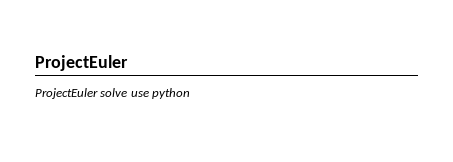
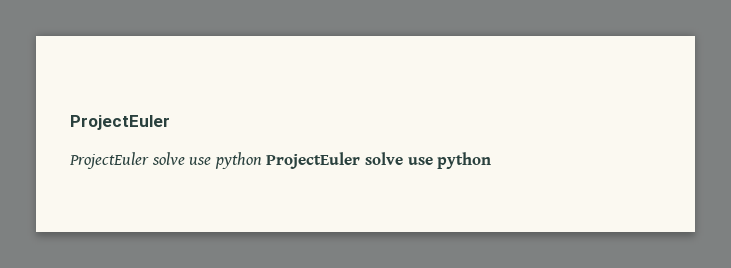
- ProjectEuler solve use python
+ ProjectEuler solve use python ProjectEuler solve use python

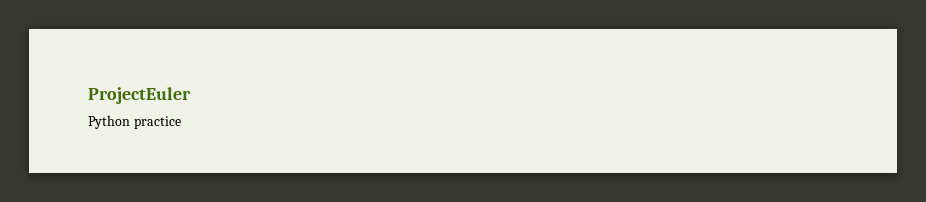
- ProjectEuler solve use python ProjectEuler solve use python
+ Python practice

